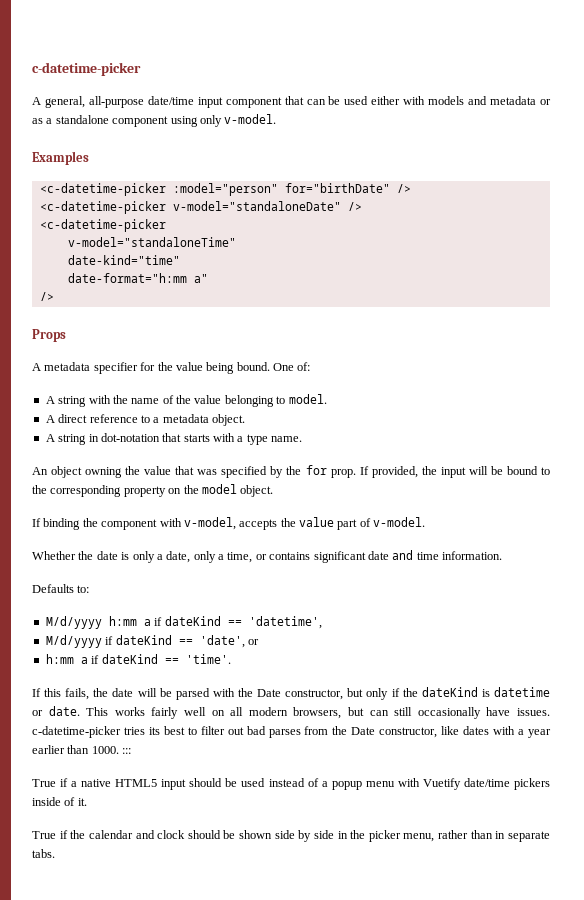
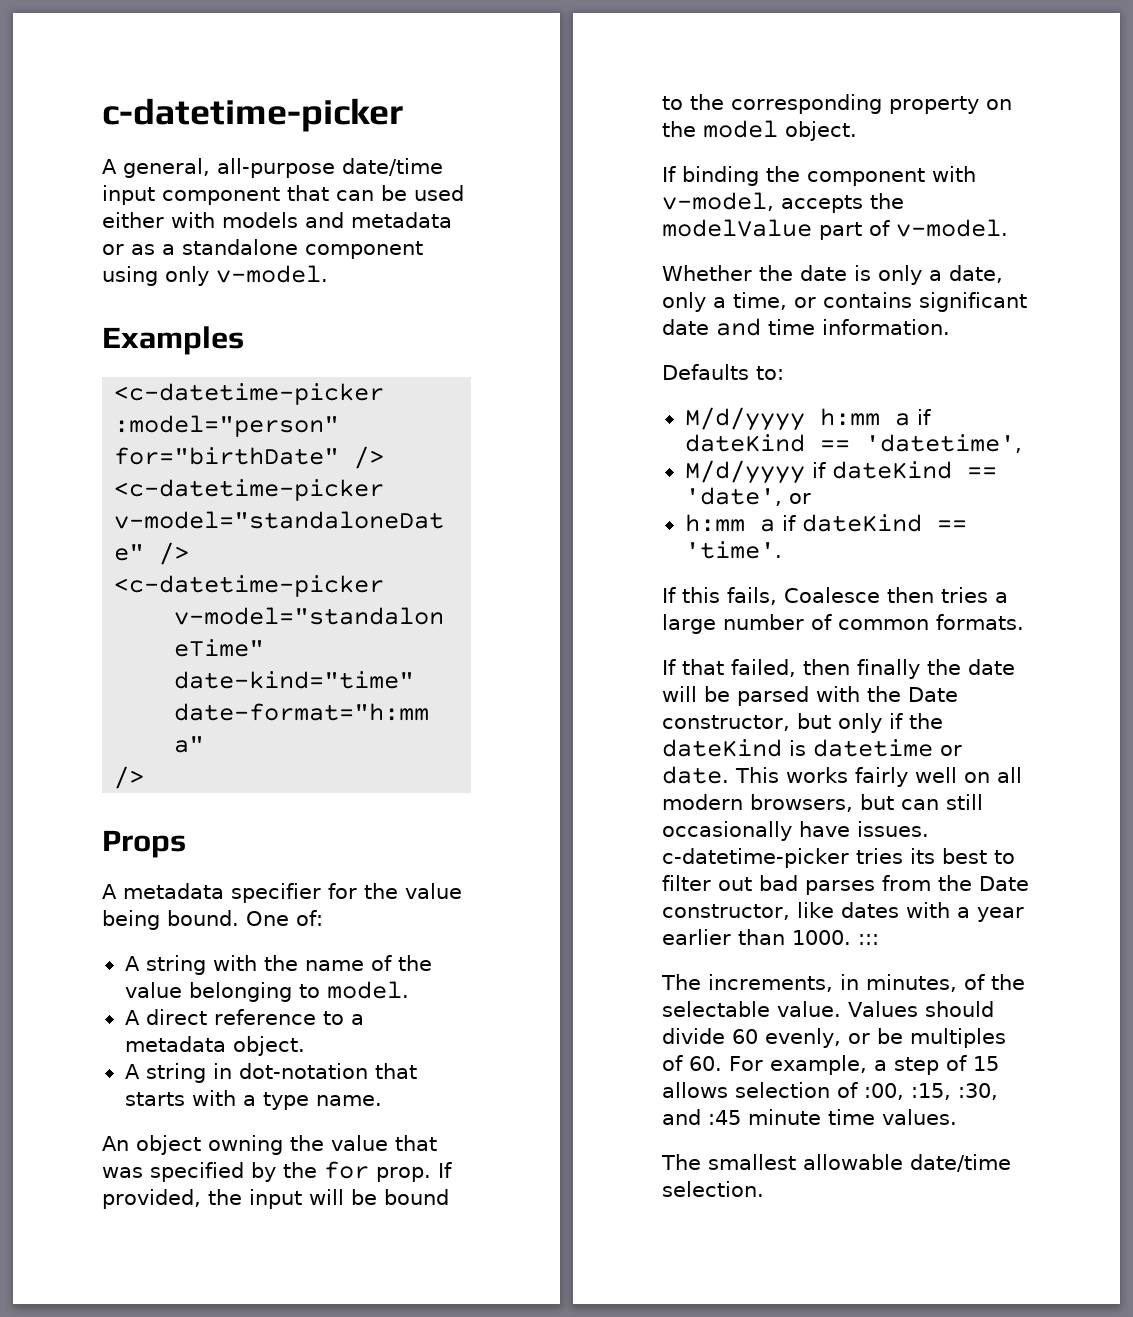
- If binding the component with v-model, accepts the value part of v-model.
+ If binding the component with v-model, accepts the modelValue part of v-model.
- If this fails, the date will be parsed with the Date constructor, but only if the dateKind is datetime or date.
+ If this fails, Coalesce then tries a large number of common formats.
+ If that failed, then finally the date will be parsed with the Date constructor, but only if the dateKind is datetime or date.
- True if a native HTML5 input should be used instead of a popup menu with Vuetify date/time pickers inside of it.
- True if the calendar and clock should be shown side by side in the picker menu, rather than in separate tabs.
+ The increments, in minutes, of the selectable value. Values should divide 60 evenly, or be multiples of 60. For example, a step of 15 allows selection of :00, :15, :30, and :45 minute time values.
+ The smallest allowable date/time selection.

